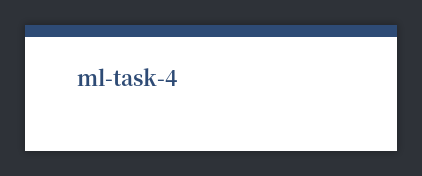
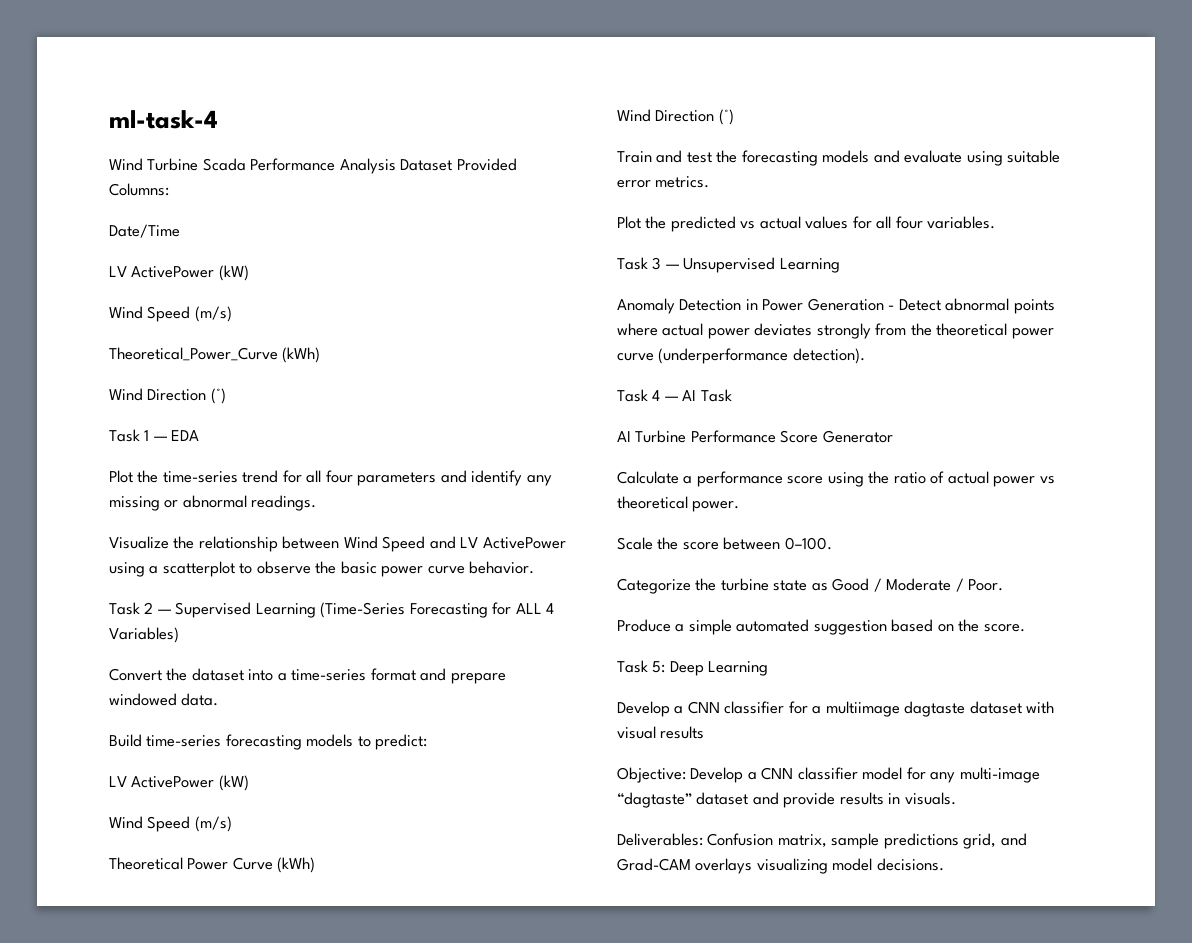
+ Wind Turbine Scada Performance Analysis Dataset Provided Columns:
+ Date/Time
+ LV ActivePower (kW)
+ Wind Speed (m/s)
+ Theoretical_Power_Curve (kWh)
+ Wind Direction (°)
+ Task 1 — EDA
+ Plot the time-series trend for all four parameters and identify any missing or abnormal readings.
+ Visualize the relationship between Wind Speed and LV ActivePower using a scatterplot to observe the basic power curve behavior.
+ Task 2 — Supervised Learning (Time-Series Forecasting for ALL 4 Variables)
+ Convert the dataset into a time-series format and prepare windowed data.
+ Build time-series forecasting models to predict:
+ LV ActivePower (kW)
+ Wind Speed (m/s)
+ Theoretical Power Curve (kWh)
+ Wind Direction (°)
+ Train and test the forecasting models and evaluate using suitable error metrics.
+ Plot the predicted vs actual values for all four variables.
+ Task 3 — Unsupervised Learning
+ Anomaly Detection in Power Generation - Detect abnormal points where actual power deviates strongly from the theoretical power curve (underperformance detection).
+ Task 4 — AI Task
+ AI Turbine Performance Score Generator
+ Calculate a performance score using the ratio of actual power vs theoretical power.
+ Scale the score between 0–100.
+ Categorize the turbine state as Good / Moderate / Poor.
+ Produce a simple automated suggestion based on the score.
+ Task 5: Deep Learning
+ Develop a CNN classifier for a multiimage dagtaste dataset with visual results
+ Objective: Develop a CNN classifier model for any multi-image “dagtaste” dataset and provide results in visuals.
+ Deliverables: Confusion matrix, sample predictions grid, and Grad-CAM overlays visualizing model decisions.

